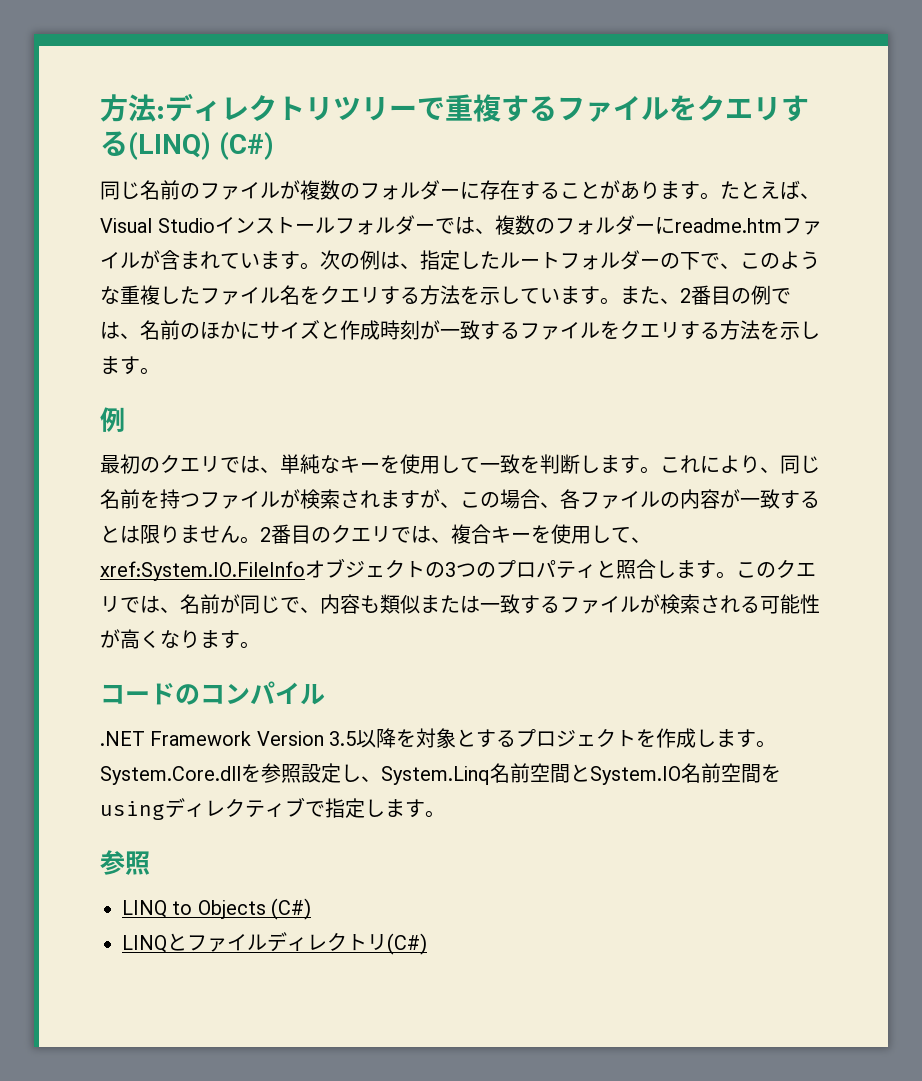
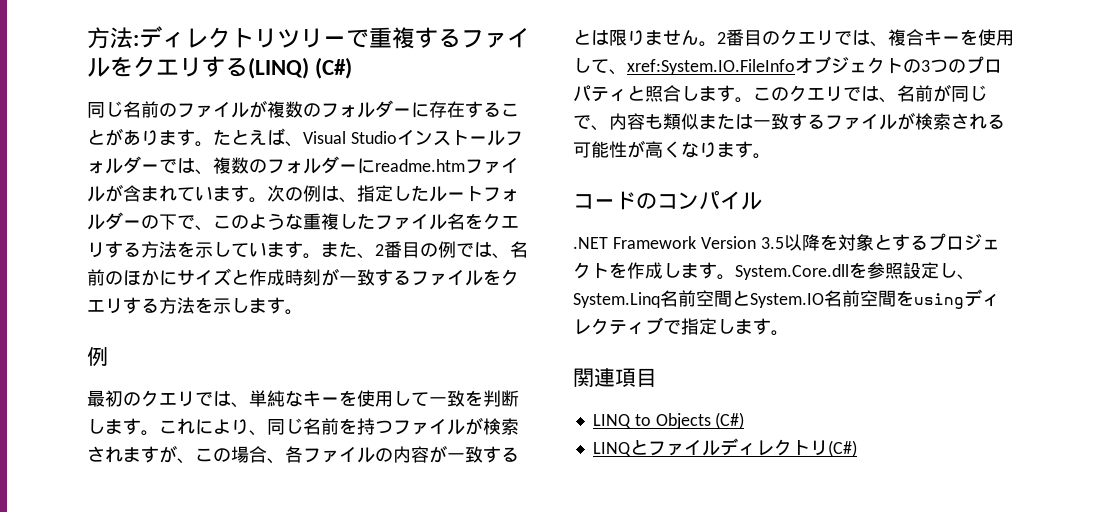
  System.Core.dllを参照設定し、System.Linq名前空間とSystem.IO名前空間をusingディレクティブで指定します。
- 参照
+ 関連項目

